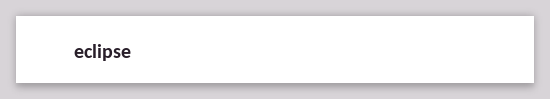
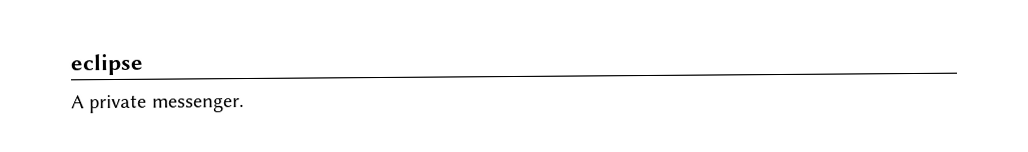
+ A private messenger.

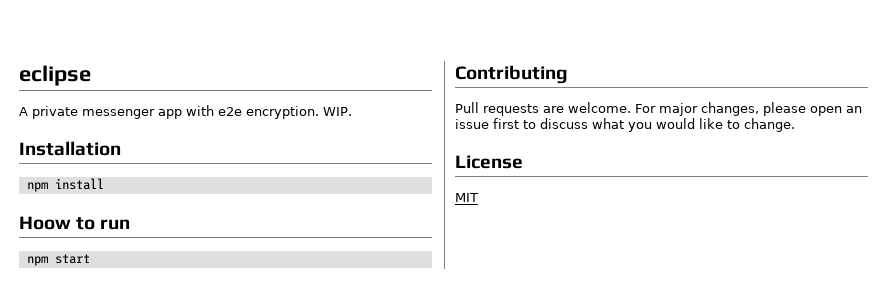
- A private messenger.
+ A private messenger app with e2e encryption. WIP.
+ Installation
+ npm install
+ Hoow to run
+ npm start
+ Contributing
+ Pull requests are welcome. For major changes, please open an issue first to discuss what you would like to change.
+ License
+ MIT

